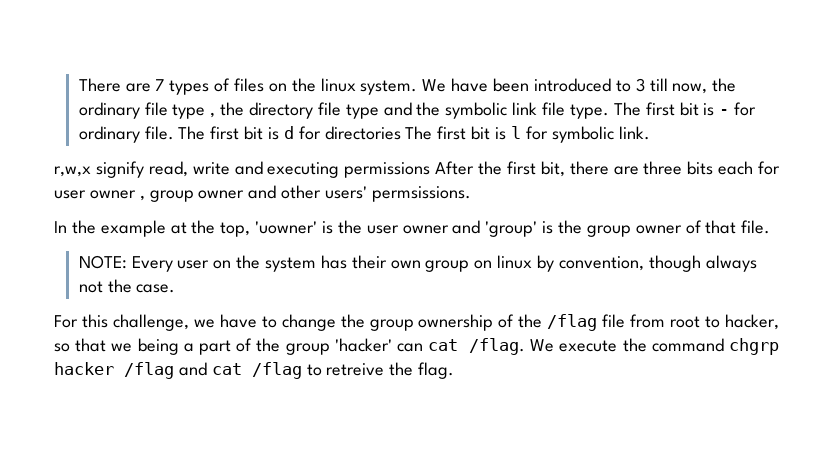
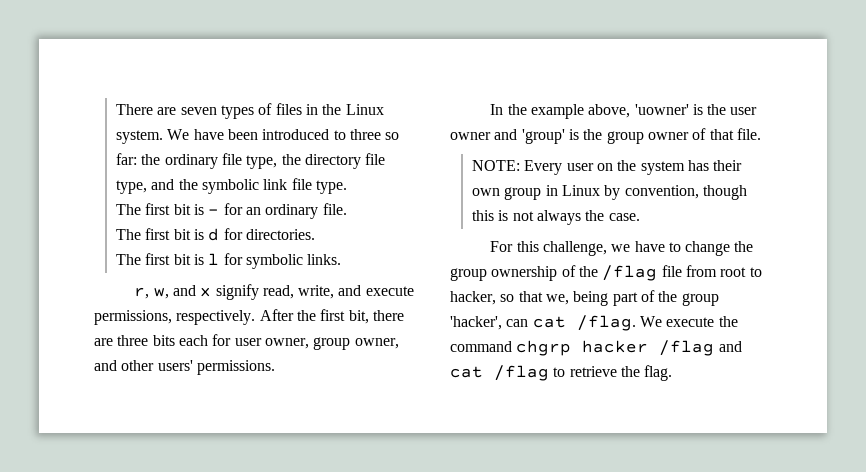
- There are 7 types of files on the linux system.
+ There are seven types of files in the Linux system.
- We have been introduced to 3 till now, the ordinary file type , the directory file type and the symbolic link file type. The first bit is - for ordinary file. The first bit is d for directories The first bit is l for symbolic link.
- r,w,x signify read, write and executing permissions After the first bit, there are three bits each for user owner , group owner and other users' permsissions.
+ We have been introduced to three so far: the ordinary file type, the directory file type, and the symbolic link file type.
+ The first bit is - for an ordinary file.
+ The first bit is d for directories.
+ The first bit is l for symbolic links.
+ r, w, and x signify read, write, and execute permissions, respectively. After the first bit, there are three bits each for user owner, group owner, and other users' permissions.
- In the example at the top, 'uowner' is the user owner and 'group' is the group owner of that file.
+ In the example above, 'uowner' is the user owner and 'group' is the group owner of that file.
- NOTE: Every user on the system has their own group on linux by convention, though always not the case.
+ NOTE: Every user on the system has their own group in Linux by convention, though this is not always the case.
- For this challenge, we have to change the group ownership of the /flag file from root to hacker, so that we being a part of the group 'hacker' can cat /flag.
+ For this challenge, we have to change the group ownership of the /flag file from root to hacker, so that we, being part of the group 'hacker', can cat /flag.
- We execute the command chgrp hacker /flag and cat /flag to retreive the flag.
+ We execute the command chgrp hacker /flag and cat /flag to retrieve the flag.

